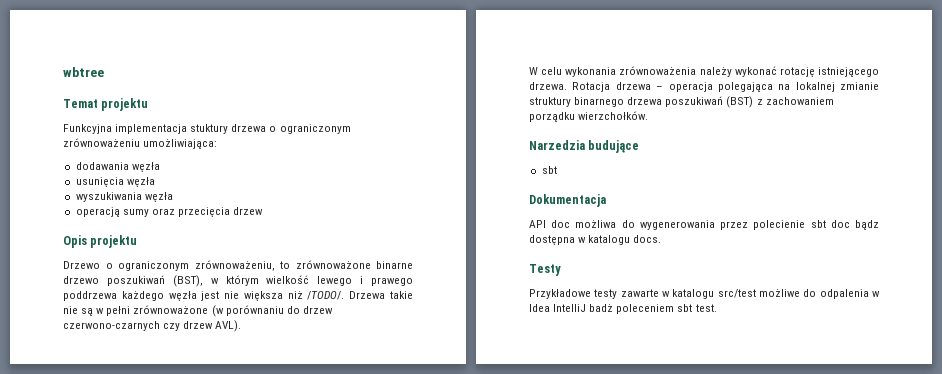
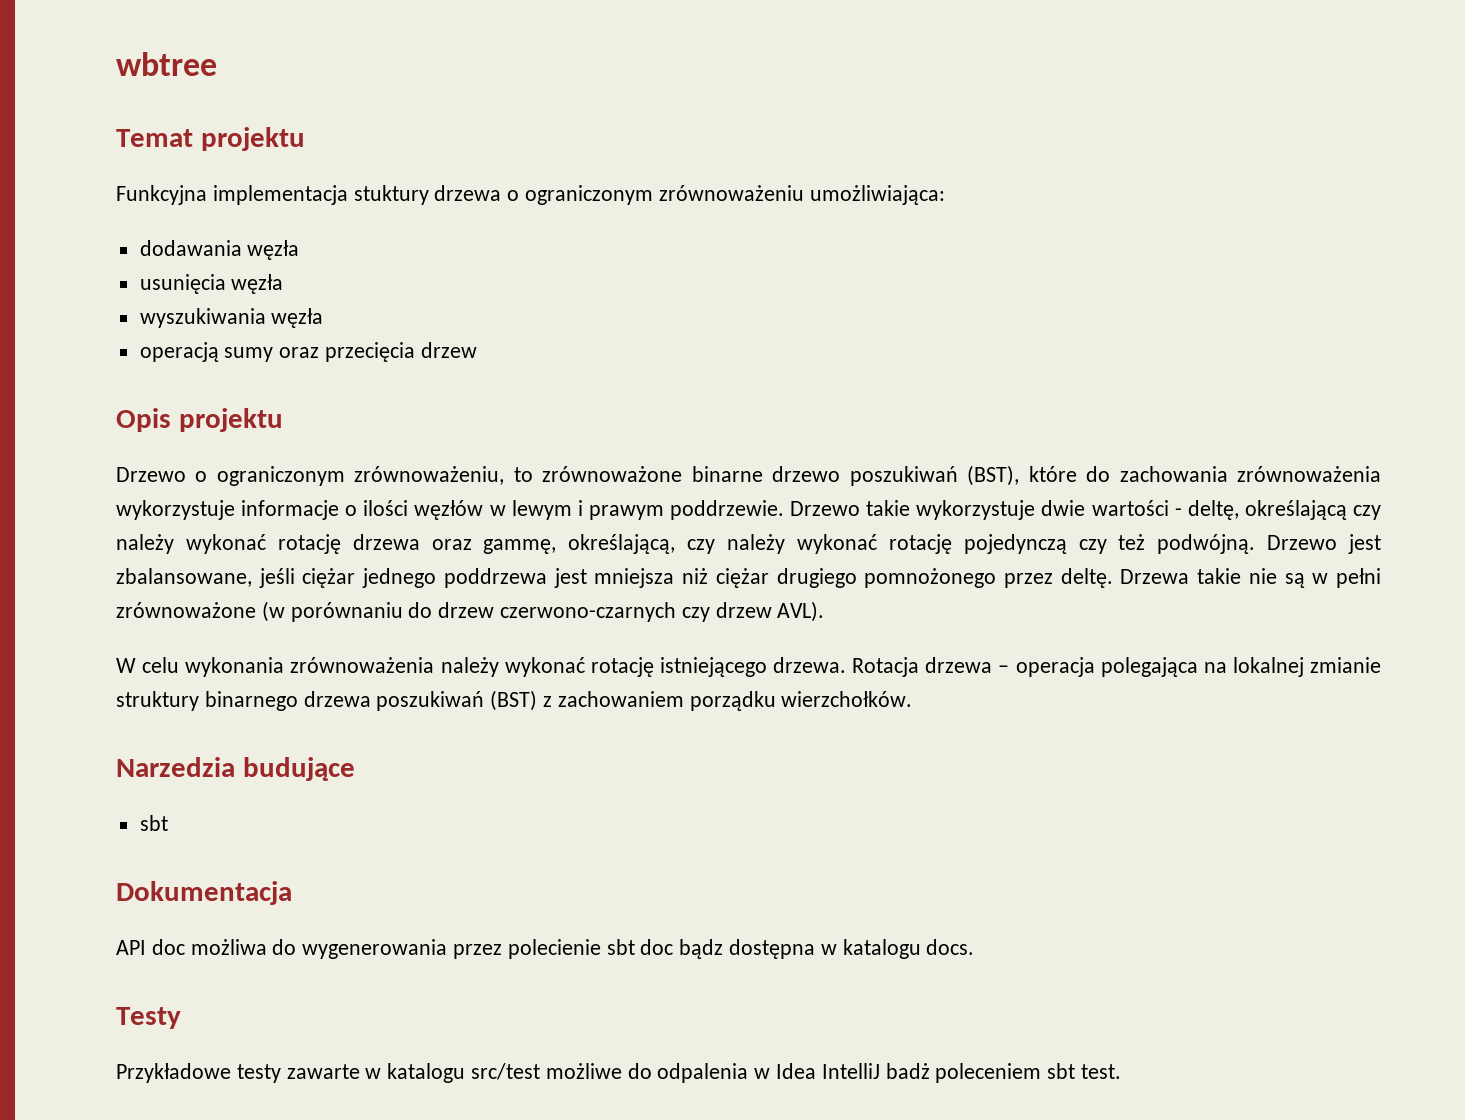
- Drzewo o ograniczonym zrównoważeniu, to zrównoważone binarne drzewo poszukiwań (BST), w którym wielkość lewego i prawego poddrzewa każdego węzła jest nie większa niż /TODO/.
+ Drzewo o ograniczonym zrównoważeniu, to zrównoważone binarne drzewo poszukiwań (BST), które do zachowania zrównoważenia wykorzystuje informacje o ilości węzłów w lewym i prawym poddrzewie. Drzewo takie wykorzystuje dwie wartości - deltę, określającą czy należy wykonać rotację drzewa oraz gammę, określającą, czy należy wykonać rotację pojedynczą czy też podwójną. Drzewo jest zbalansowane, jeśli ciężar jednego poddrzewa jest mniejsza niż ciężar drugiego pomnożonego przez deltę.

